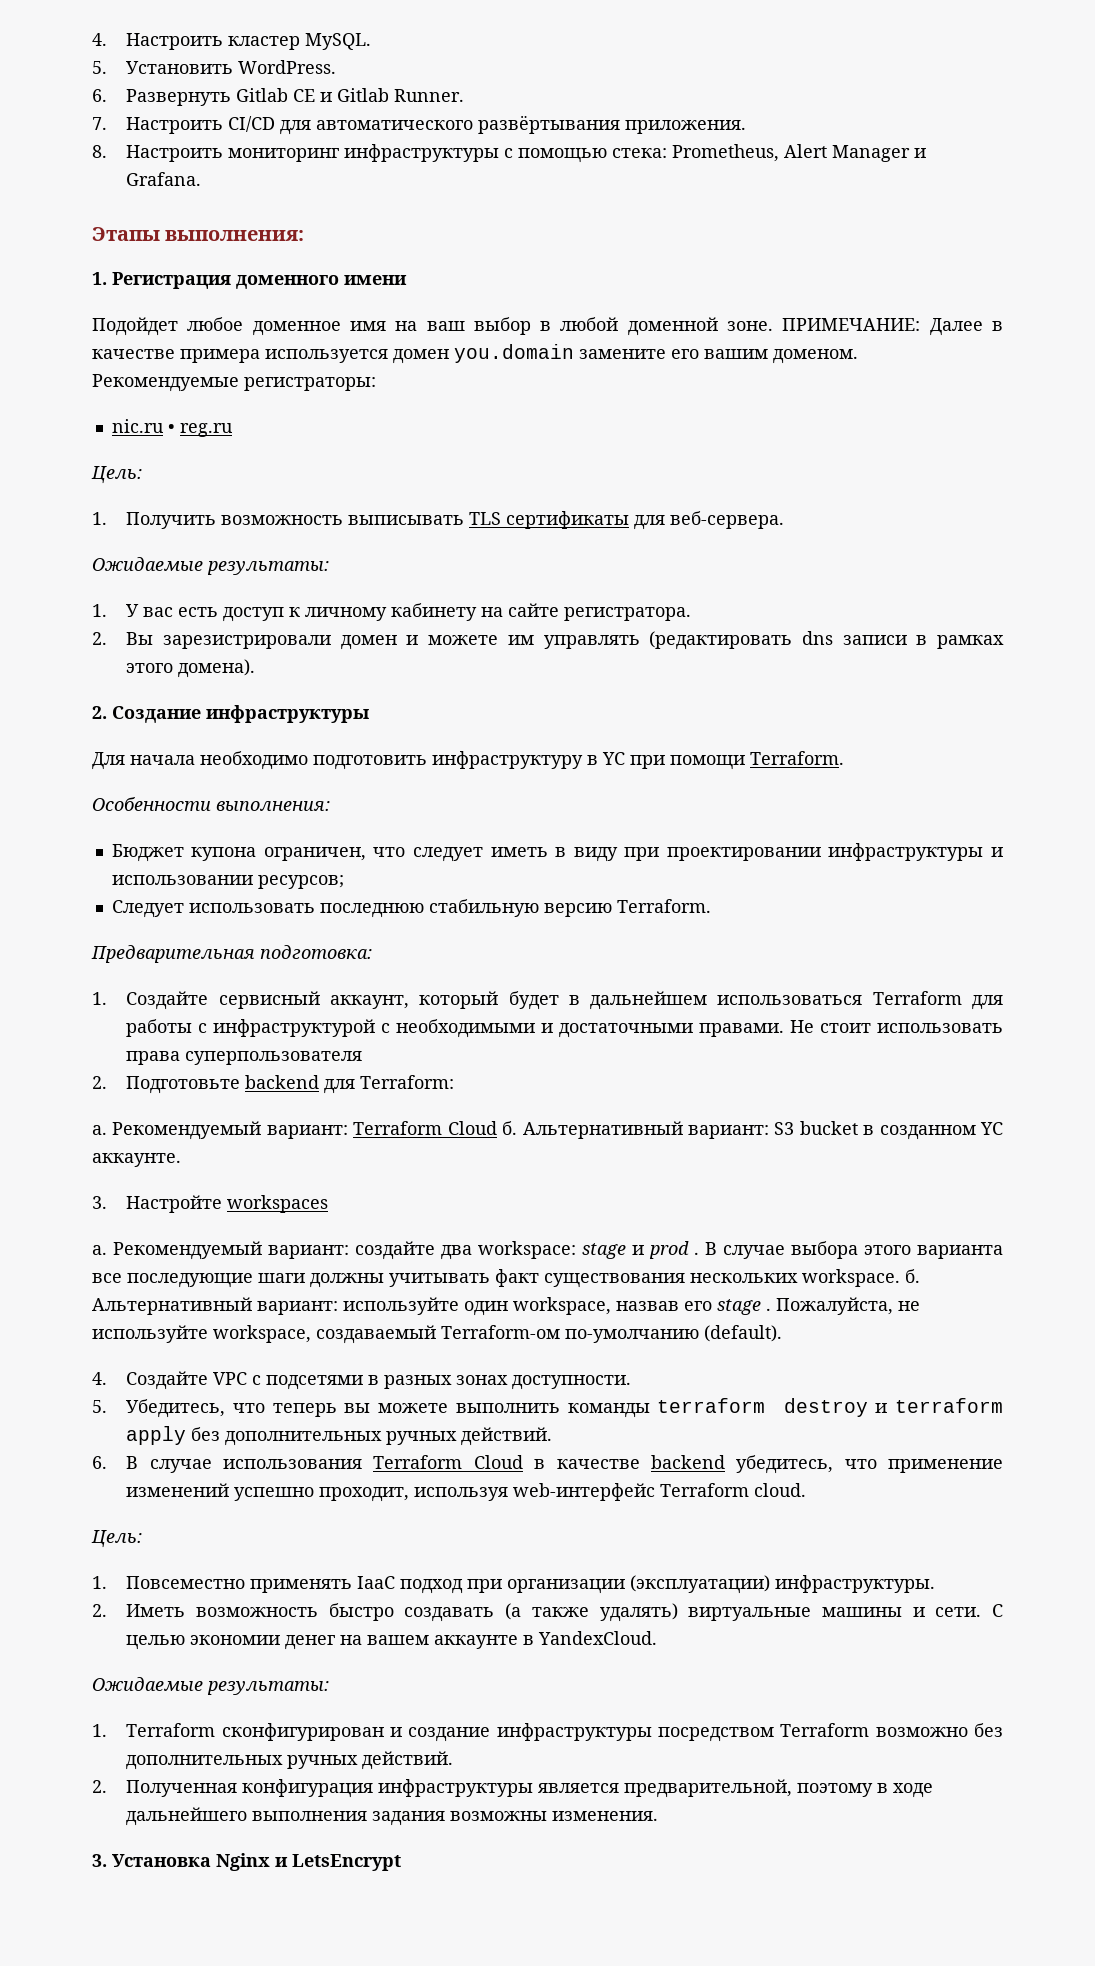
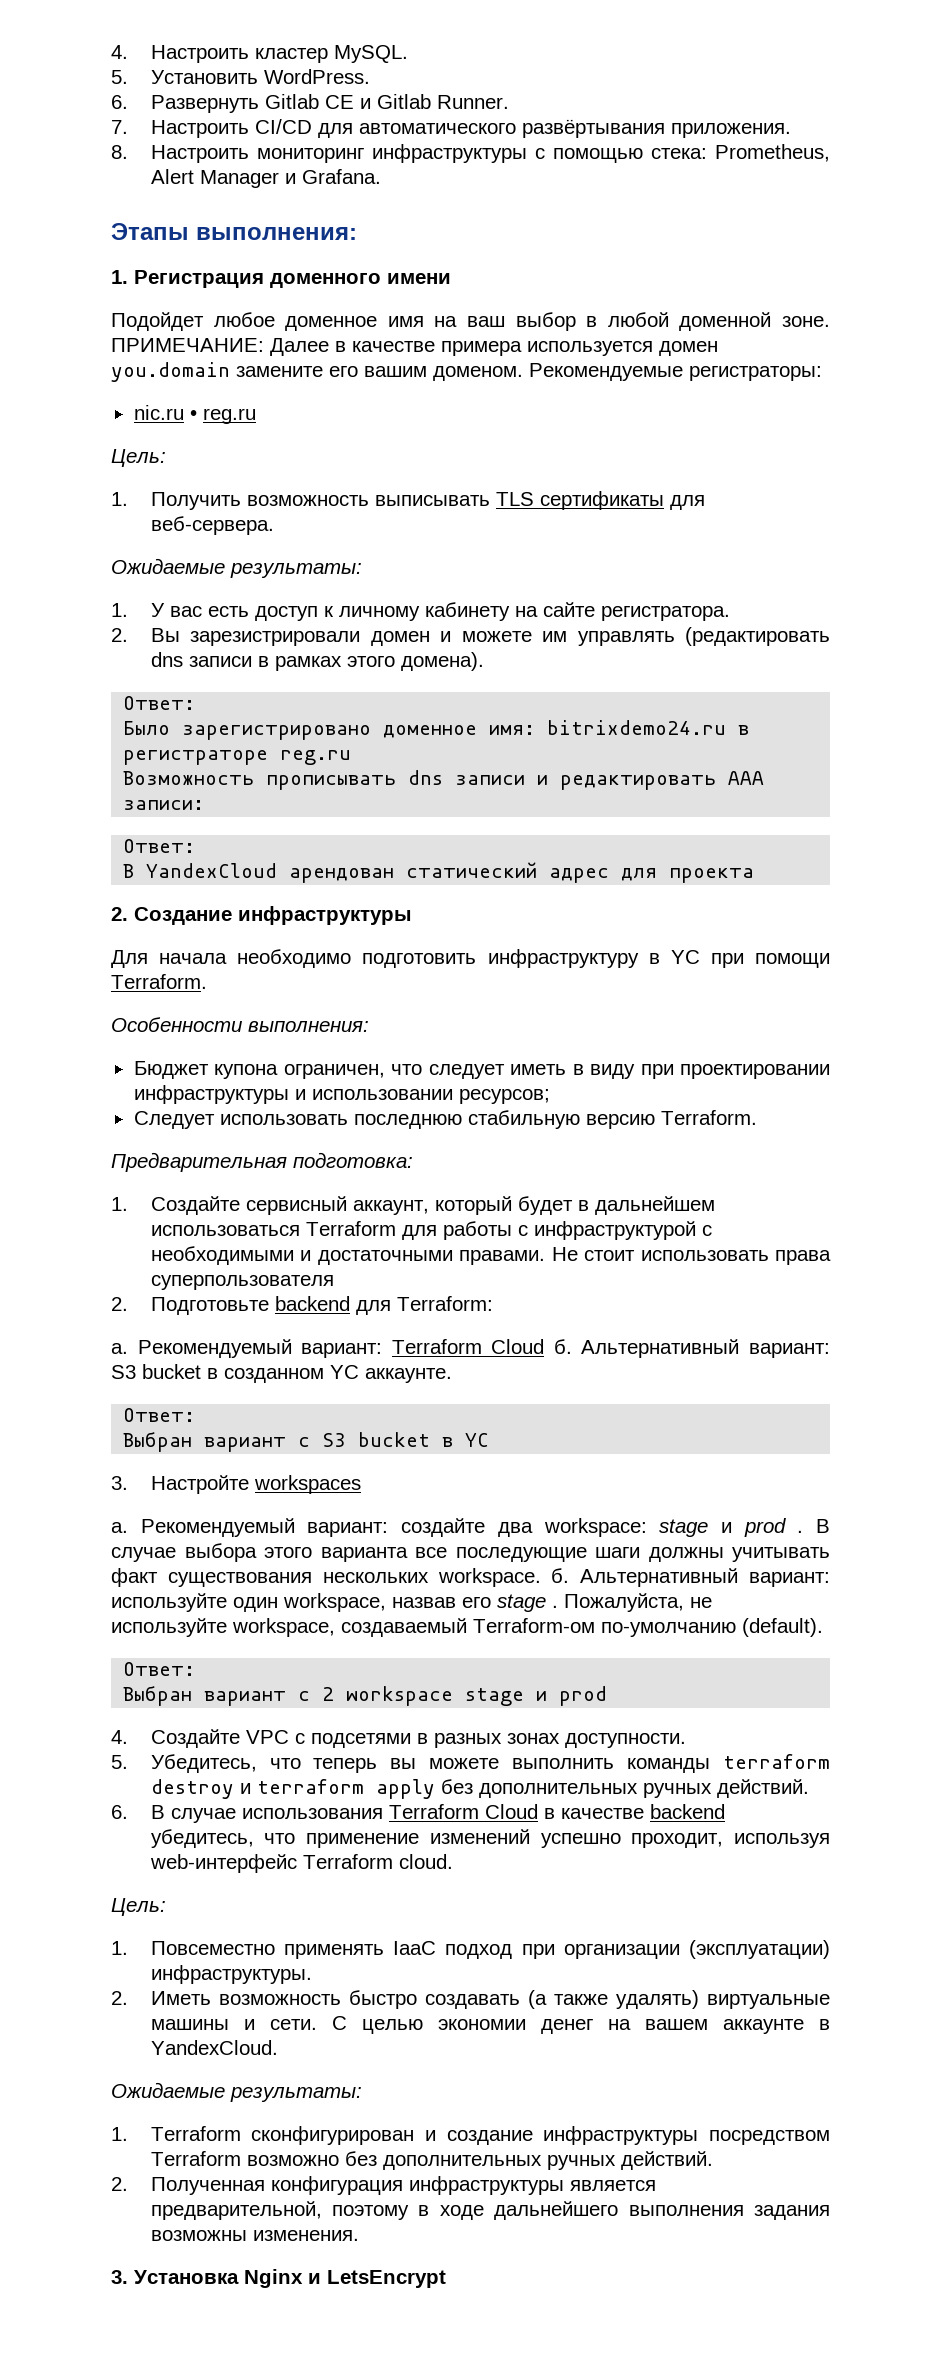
  2. Вы зарезистрировали домен и можете им управлять (редактировать dns записи в рамках этого домена).
+ Ответ:
+ Было зарегистрировано доменное имя: bitrixdemo24.ru в регистраторе reg.ru
+ Возможность прописывать dns записи и редактировать ААА записи:
+ Ответ:
+ В YandexCloud арендован статический адрес для проекта
  Альтернативный вариант: S3 bucket в созданном YC аккаунте.
+ Ответ:
+ Выбран вариант с S3 bucket в YC
  Пожалуйста, не используйте workspace, создаваемый Terraform-ом по-умолчанию (default).
+ Ответ:
+ Выбран вариант с 2 workspace stage и prod

